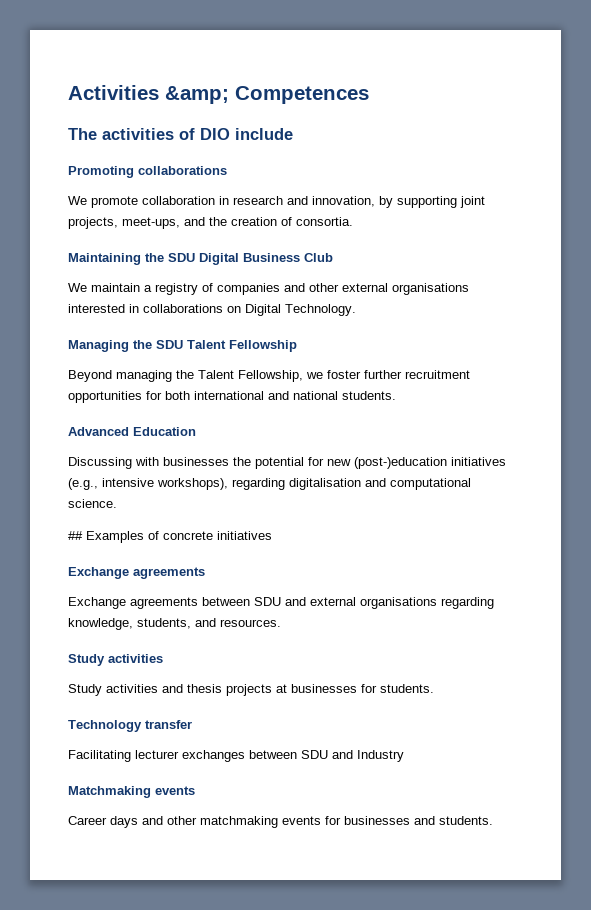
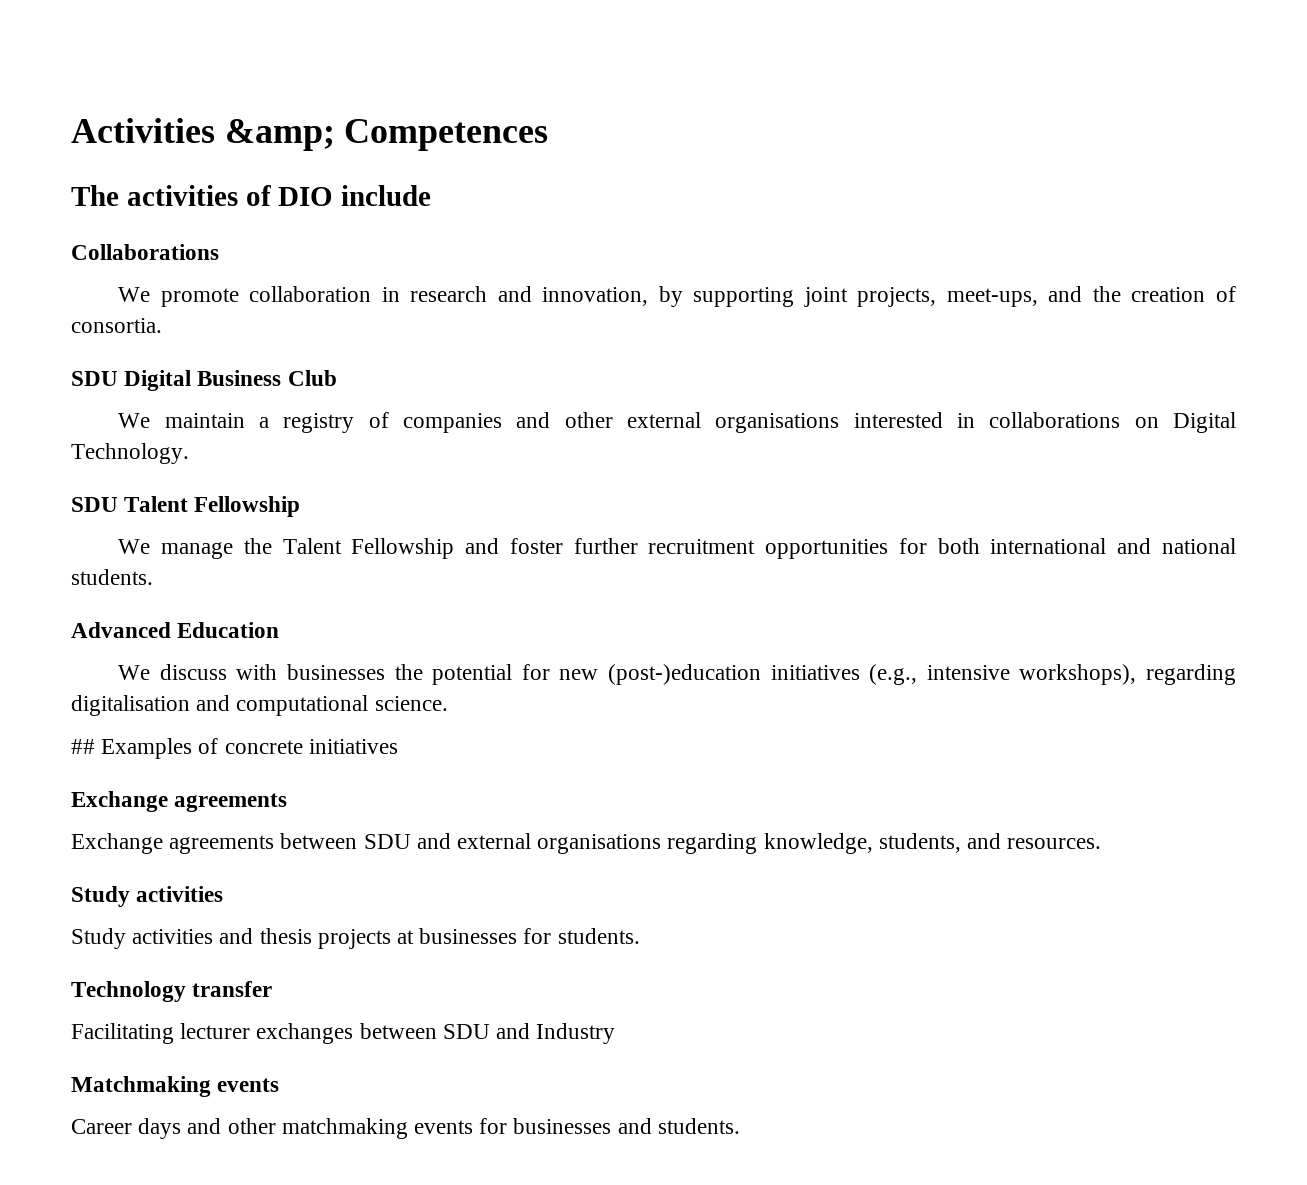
- Promoting collaborations
+ Collaborations
- Maintaining the SDU Digital Business Club
+ SDU Digital Business Club
- Managing the SDU Talent Fellowship
+ SDU Talent Fellowship
- Beyond managing the Talent Fellowship, we foster further recruitment opportunities for both international and national students.
+ We manage the Talent Fellowship and foster further recruitment opportunities for both international and national students.
- Discussing with businesses the potential for new (post-)education initiatives (e.g., intensive workshops), regarding digitalisation and computational science.
+ We discuss with businesses the potential for new (post-)education initiatives (e.g., intensive workshops), regarding digitalisation and computational science.

